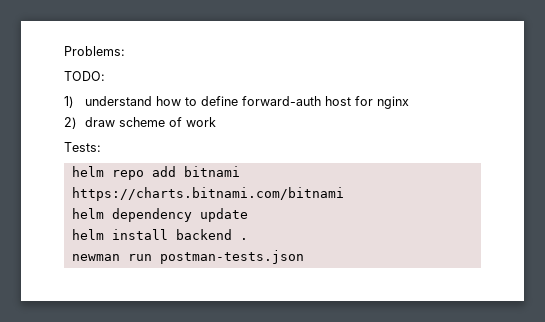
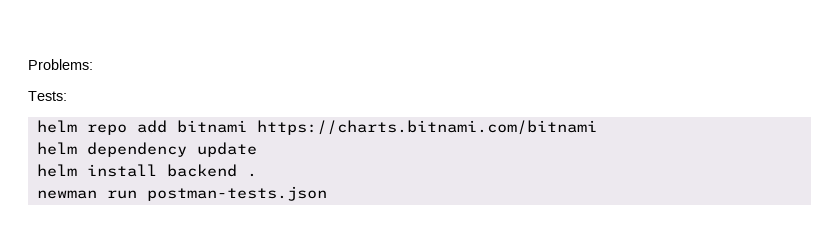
- TODO:
- 1) understand how to define forward-auth host for nginx
- 2) draw scheme of work

